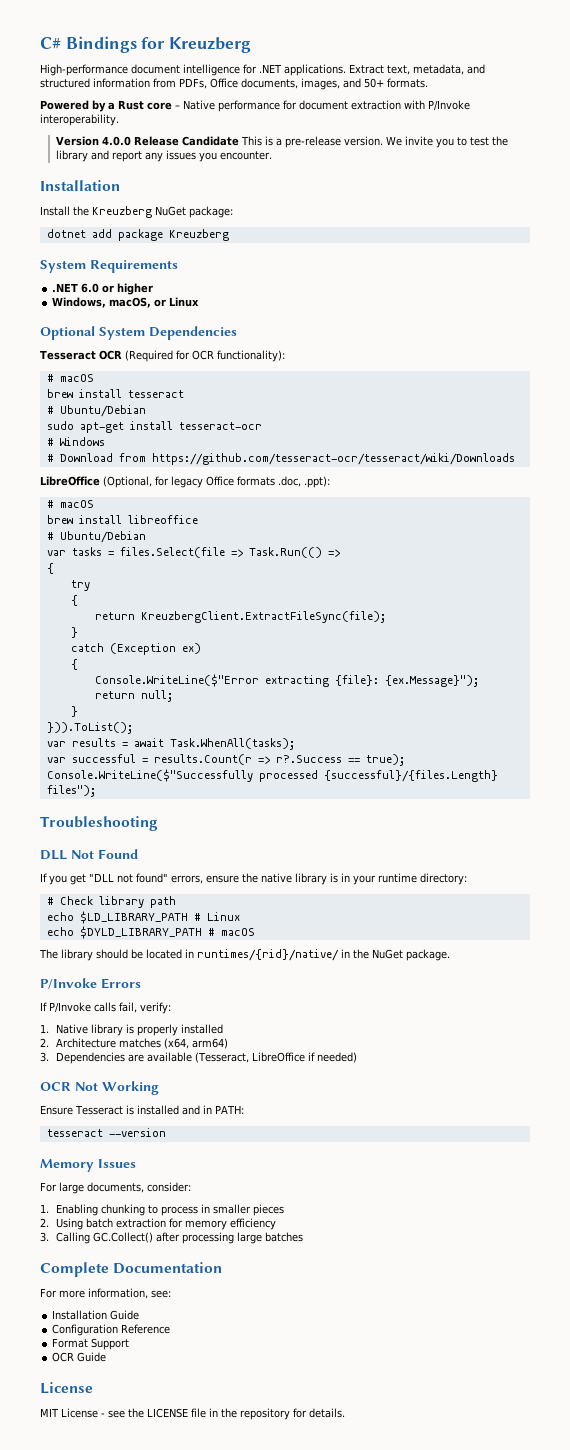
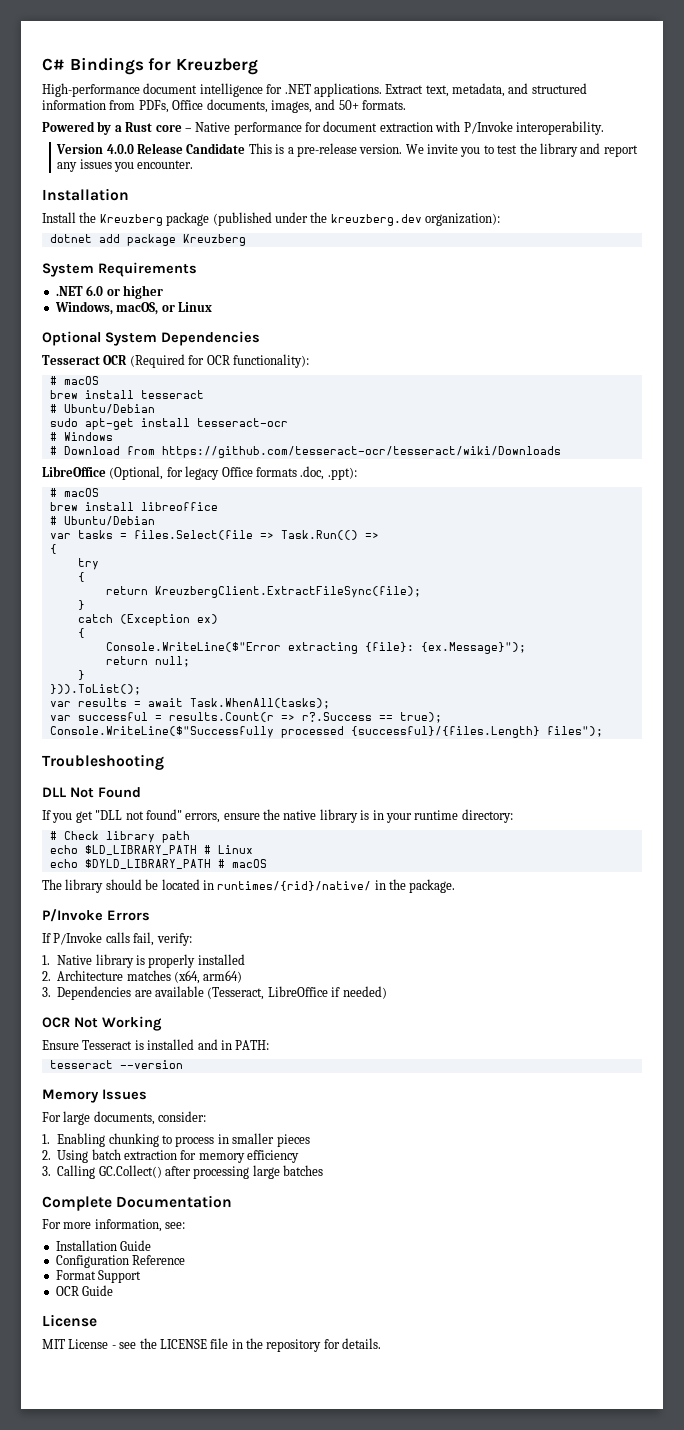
- Install the Kreuzberg NuGet package:
+ Install the Kreuzberg package (published under the kreuzberg.dev organization):
- The library should be located in runtimes/{rid}/native/ in the NuGet package.
+ The library should be located in runtimes/{rid}/native/ in the package.

